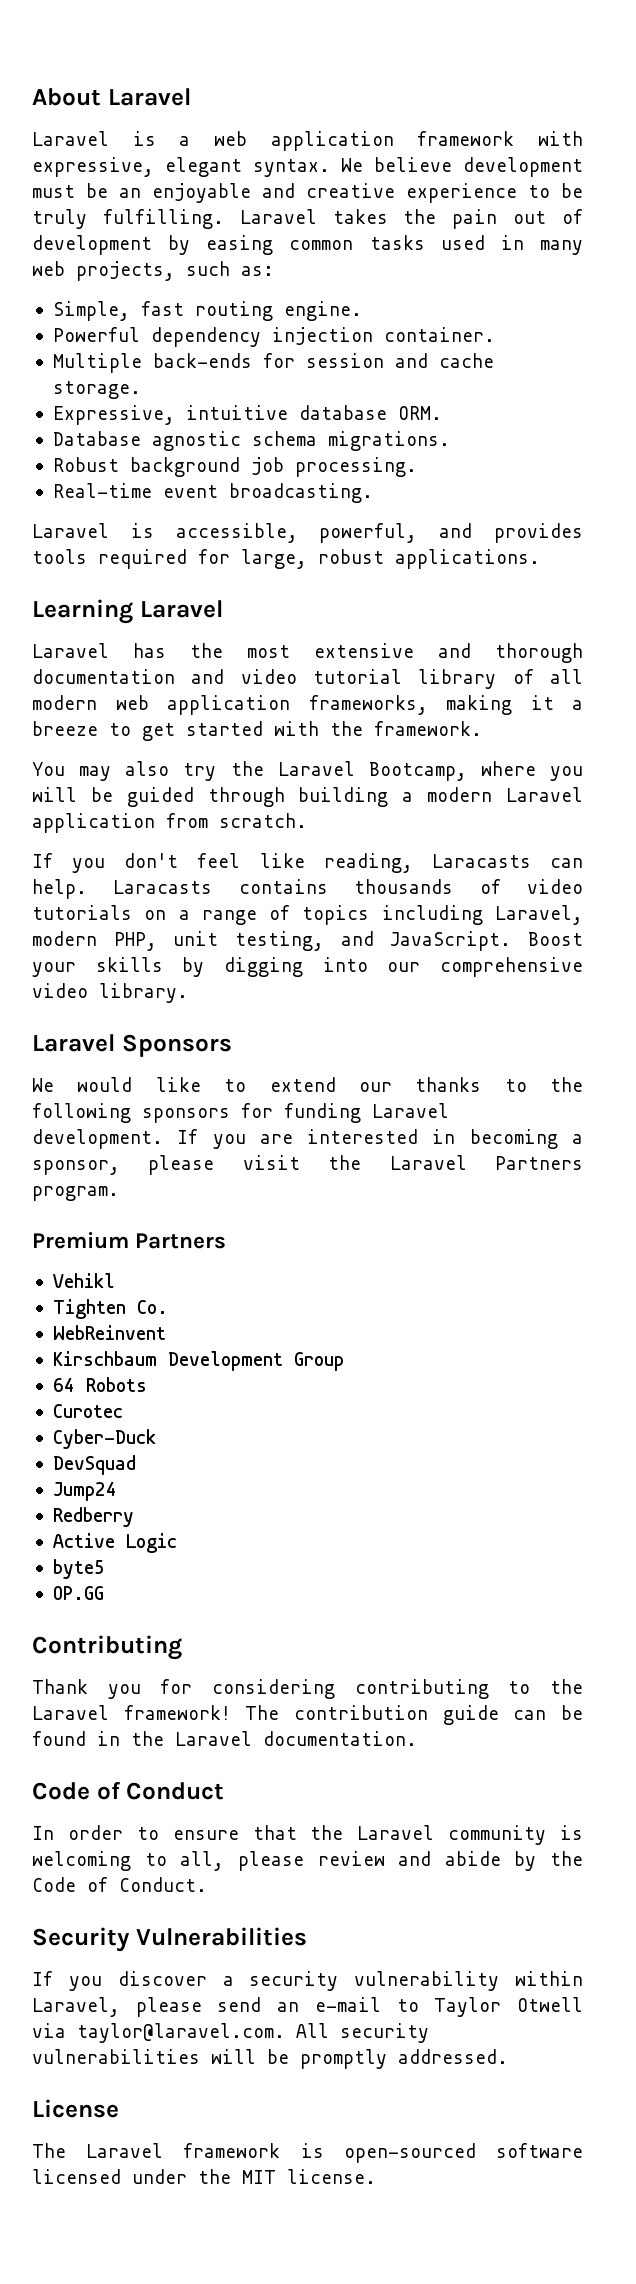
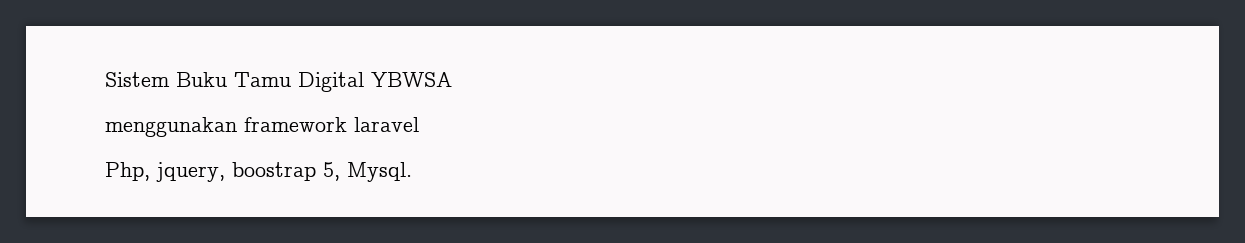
- About Laravel
- Laravel is a web application framework with expressive, elegant syntax. We believe development must be an enjoyable and creative experience to be truly fulfilling. Laravel takes the pain out of development by easing common tasks used in many web projects, such as:
- Simple, fast routing engine.
- Powerful dependency injection container.
- Multiple back-ends for session and cache storage.
- Expressive, intuitive database ORM.
- Database agnostic schema migrations.
- Robust background job processing.
- Real-time event broadcasting.
- Laravel is accessible, powerful, and provides tools required for large, robust applications.
- Learning Laravel
- Laravel has the most extensive and thorough documentation and video tutorial library of all modern web application frameworks, making it a breeze to get started with the framework.
- You may also try the Laravel Bootcamp, where you will be guided through building a modern Laravel application from scratch.
- If you don't feel like reading, Laracasts can help. Laracasts contains thousands of video tutorials on a range of topics including Laravel, modern PHP, unit testing, and JavaScript. Boost your skills by digging into our comprehensive video library.
- Laravel Sponsors
- We would like to extend our thanks to the following sponsors for funding Laravel development. If you are interested in becoming a sponsor, please visit the Laravel Partners program.
- Premium Partners
- Vehikl
- Tighten Co.
- WebReinvent
- Kirschbaum Development Group
- 64 Robots
- Curotec
- Cyber-Duck
- DevSquad
- Jump24
- Redberry
- Active Logic
- byte5
- OP.GG
- Contributing
- Thank you for considering contributing to the Laravel framework! The contribution guide can be found in the Laravel documentation.
- Code of Conduct
- In order to ensure that the Laravel community is welcoming to all, please review and abide by the Code of Conduct.
- Security Vulnerabilities
- If you discover a security vulnerability within Laravel, please send an e-mail to Taylor Otwell via taylor@laravel.com. All security vulnerabilities will be promptly addressed.
- License
- The Laravel framework is open-sourced software licensed under the MIT license.
+ Sistem Buku Tamu Digital YBWSA
+ menggunakan framework laravel
+ Php, jquery, boostrap 5, Mysql.

